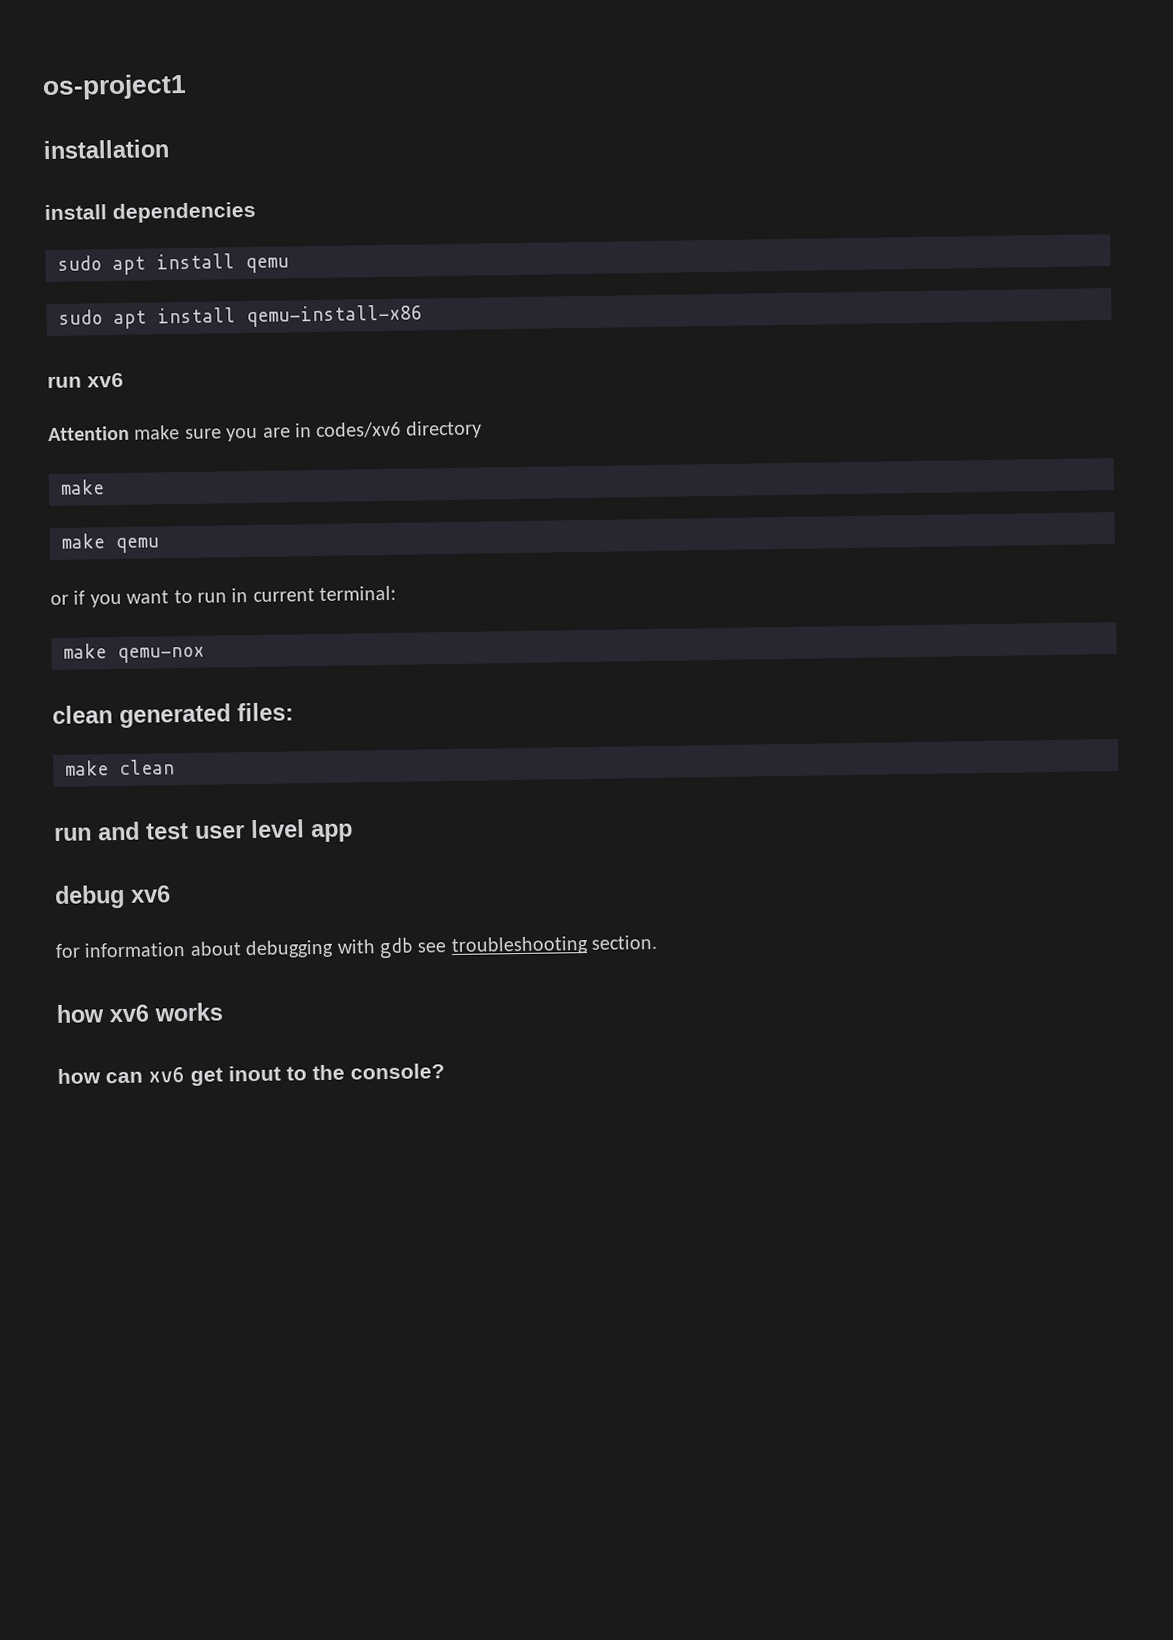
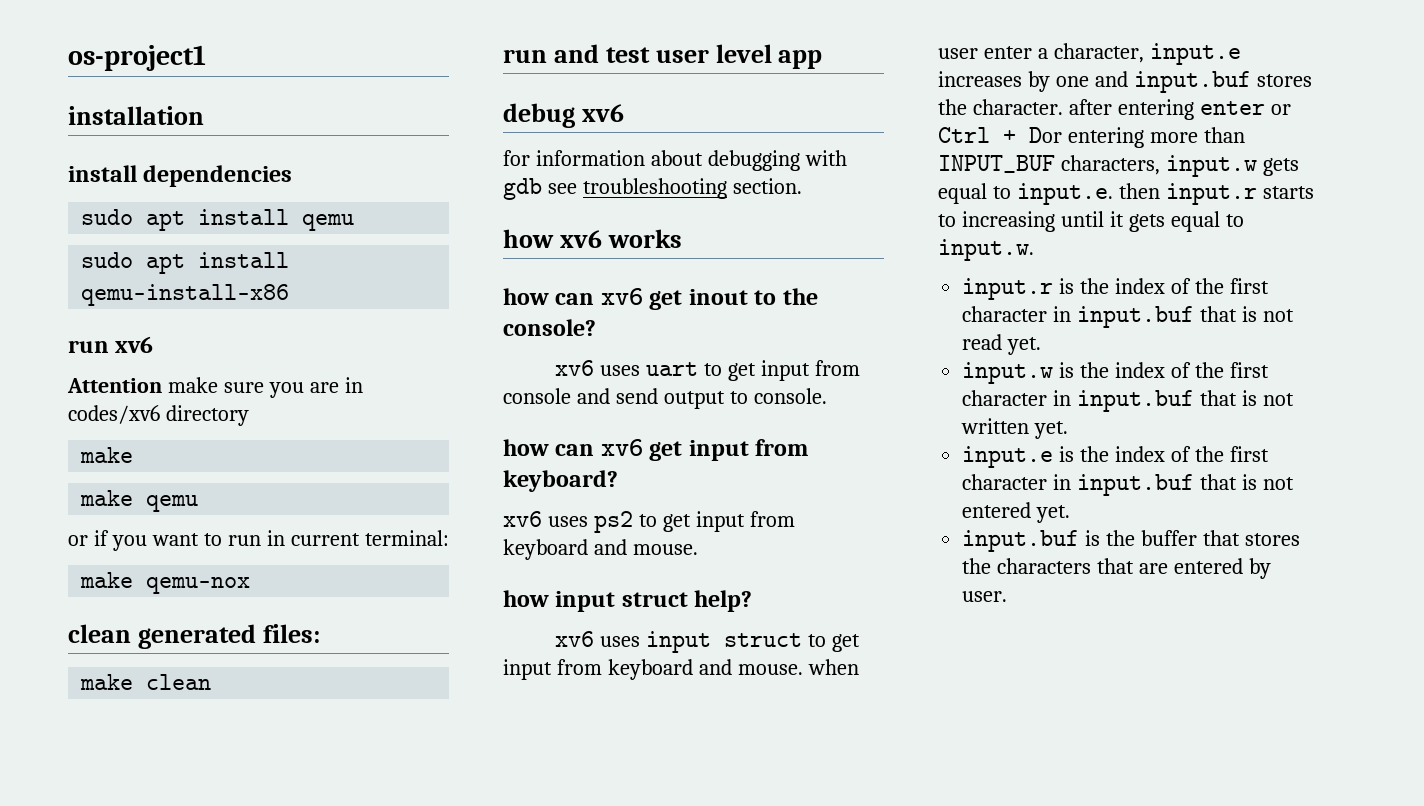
+ xv6 uses uart to get input from console and send output to console.
+ how can xv6 get input from keyboard?
+ xv6 uses ps2 to get input from keyboard and mouse.
+ how input struct help?
+ xv6 uses input struct to get input from keyboard and mouse. when user enter a character, input.e increases by one and input.buf stores the character. after entering enter or Ctrl + Dor entering more than INPUT_BUF characters, input.w gets equal to input.e. then input.r starts to increasing until it gets equal to input.w.
+ input.r is the index of the first character in input.buf that is not read yet.
+ input.w is the index of the first character in input.buf that is not written yet.
+ input.e is the index of the first character in input.buf that is not entered yet.
+ input.buf is the buffer that stores the characters that are entered by user.

